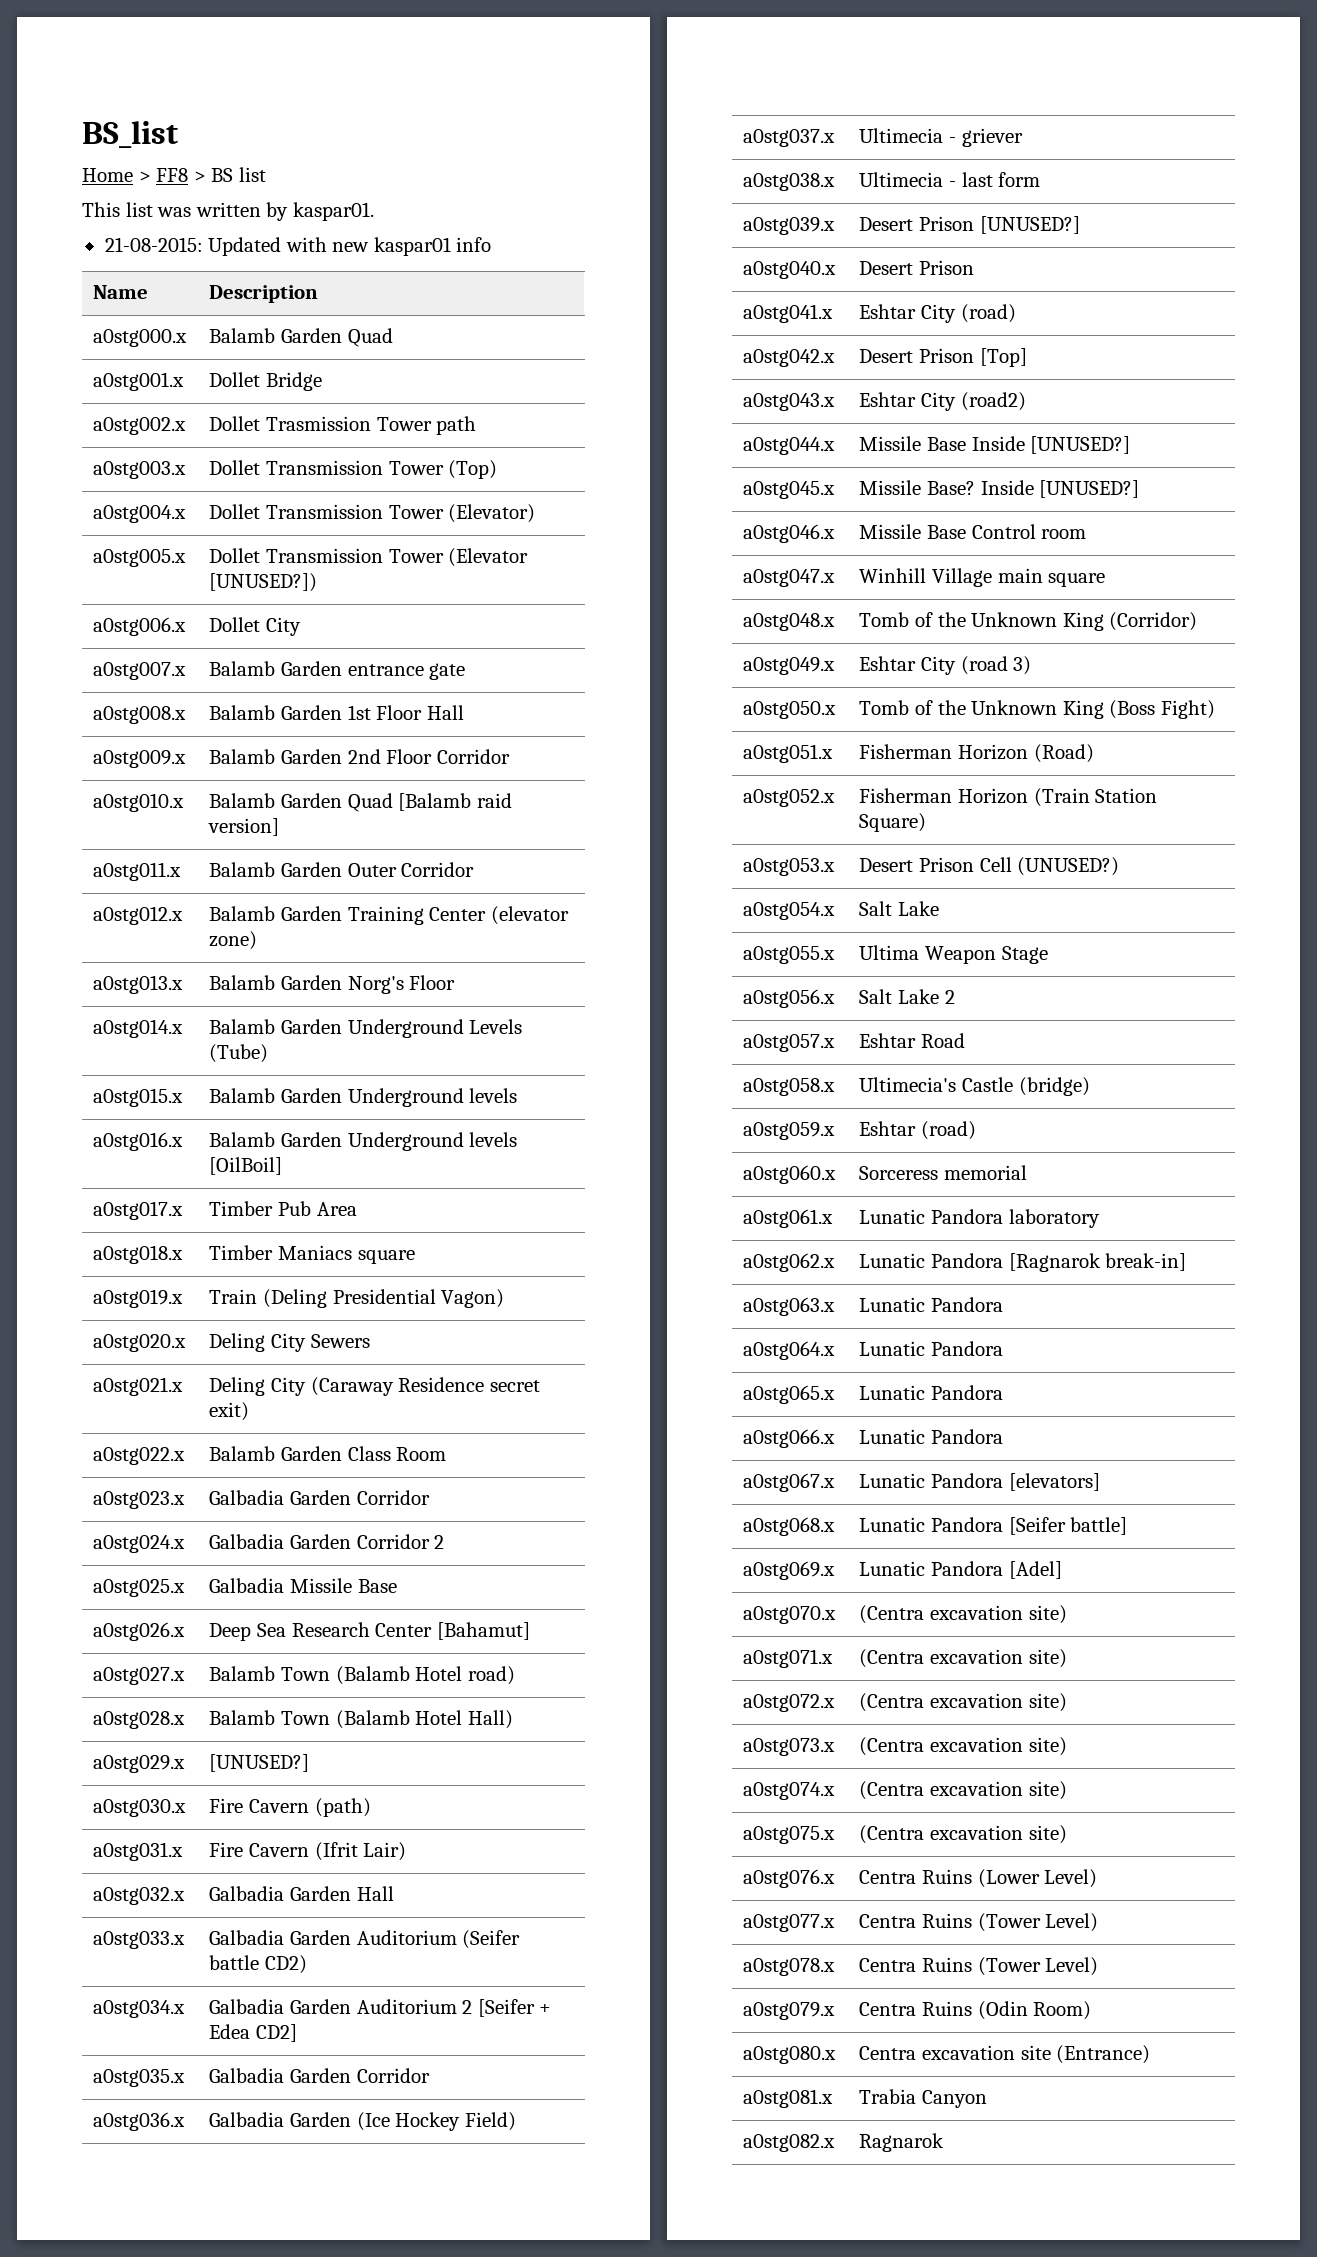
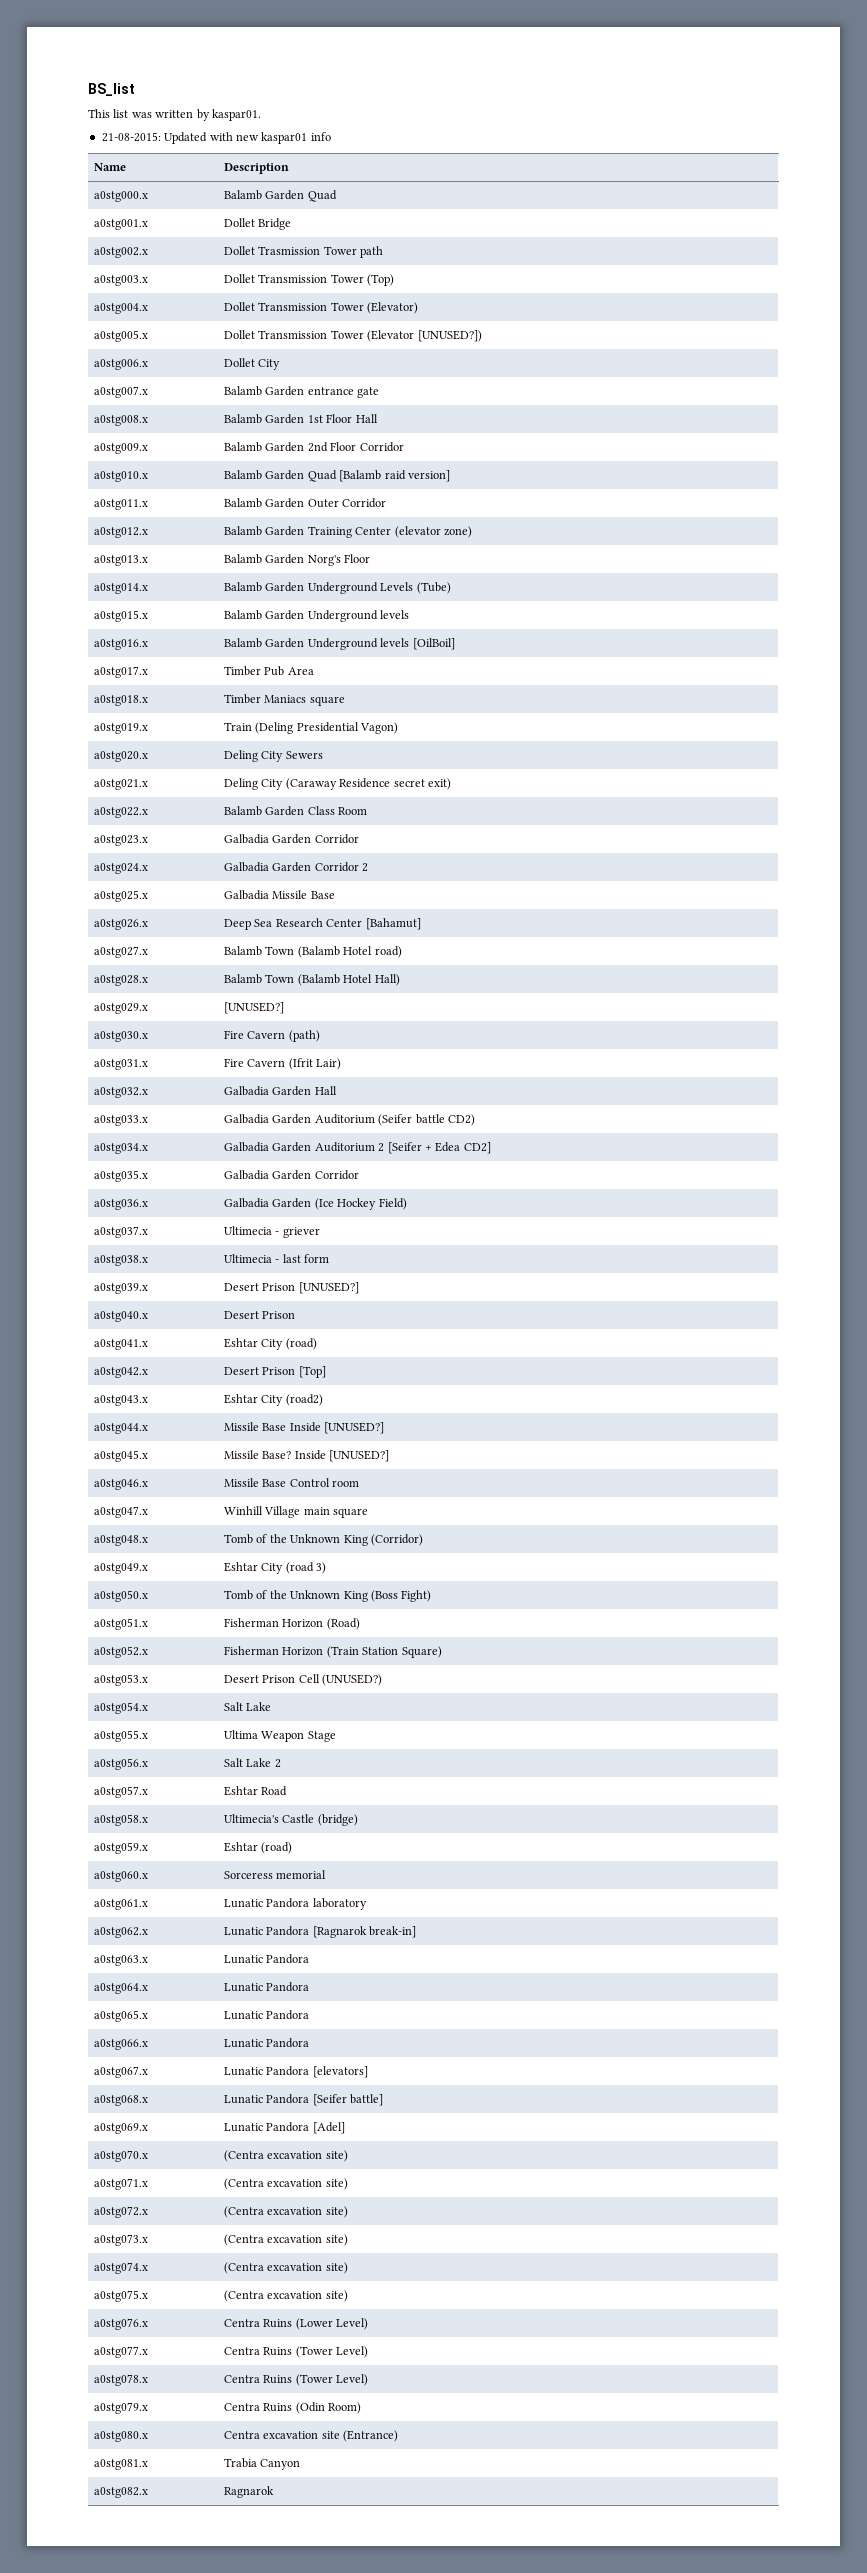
- Home > FF8 > BS list

